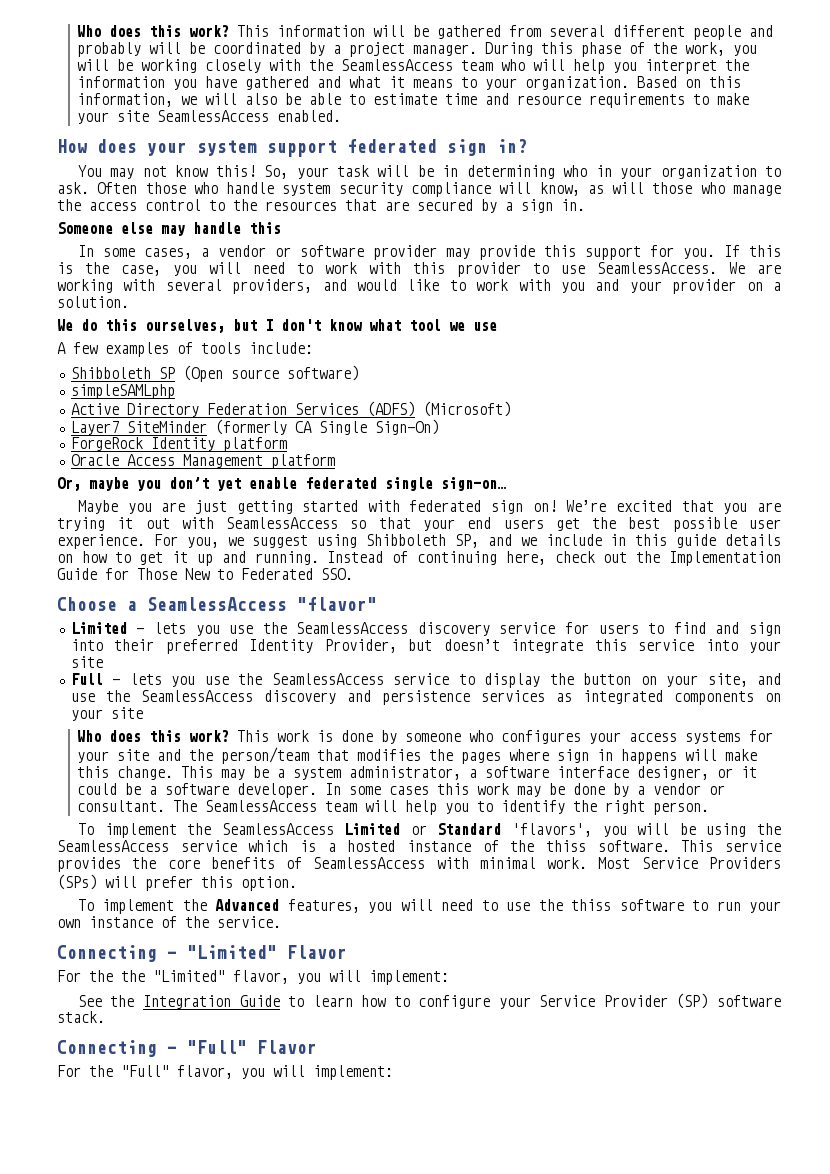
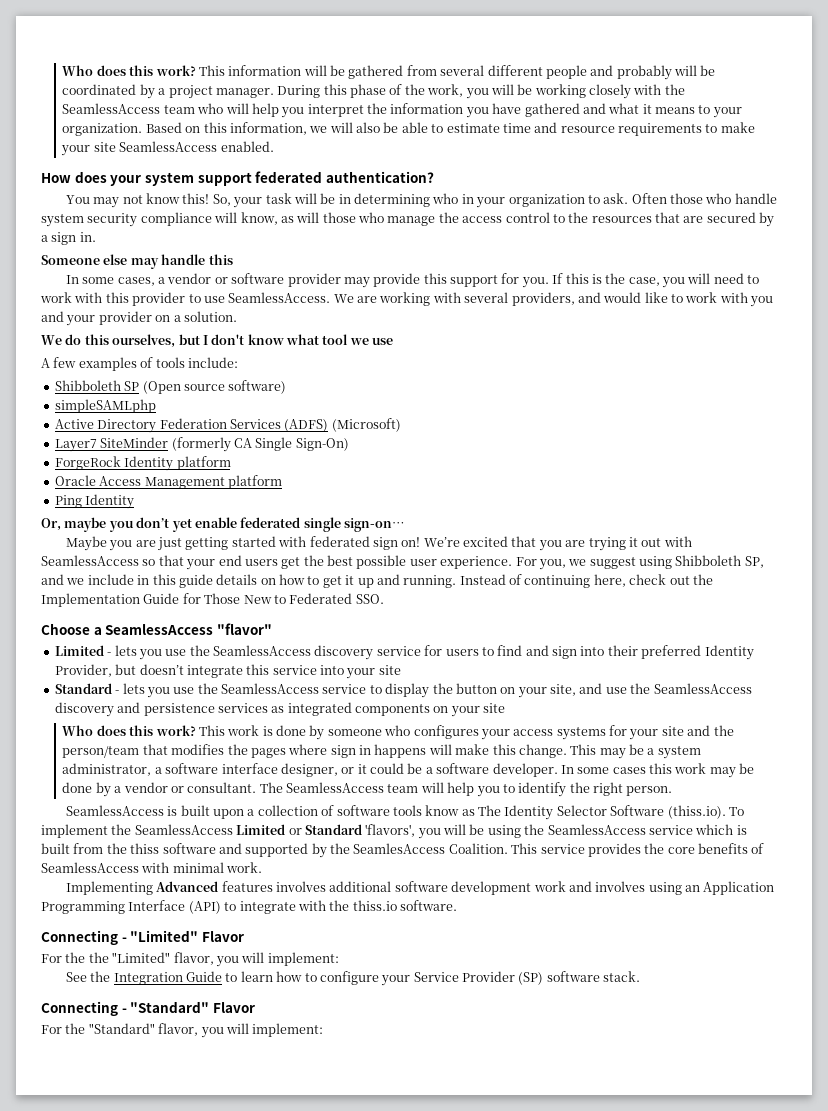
- How does your system support federated sign in?
+ How does your system support federated authentication?
+ Ping Identity
- Full - lets you use the SeamlessAccess service to display the button on your site, and use the SeamlessAccess discovery and persistence services as integrated components on your site
+ Standard - lets you use the SeamlessAccess service to display the button on your site, and use the SeamlessAccess discovery and persistence services as integrated components on your site
- To implement the SeamlessAccess Limited or Standard 'flavors', you will be using the SeamlessAccess service which is a hosted instance of the thiss software.
+ SeamlessAccess is built upon a collection of software tools know as The Identity Selector Software (thiss.io). To implement the SeamlessAccess Limited or Standard 'flavors', you will be using the SeamlessAccess service which is built from the thiss software and supported by the SeamlesAccess Coalition.
- This service provides the core benefits of SeamlessAccess with minimal work. Most Service Providers (SPs) will prefer this option.
- To implement the Advanced features, you will need to use the thiss software to run your own instance of the service.
+ This service provides the core benefits of SeamlessAccess with minimal work.
+ Implementing Advanced features involves additional software development work and involves using an Application Programming Interface (API) to integrate with the thiss.io software.
- Connecting - "Full" Flavor
- For the "Full" flavor, you will implement:
+ Connecting - "Standard" Flavor
+ For the "Standard" flavor, you will implement:

